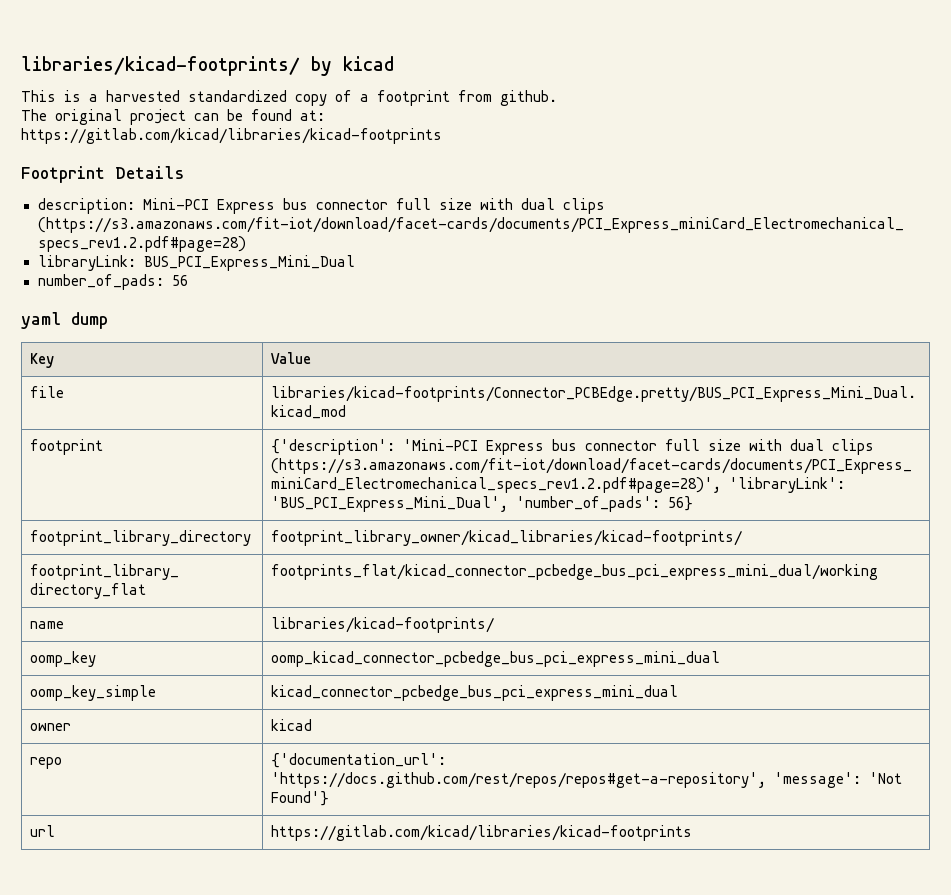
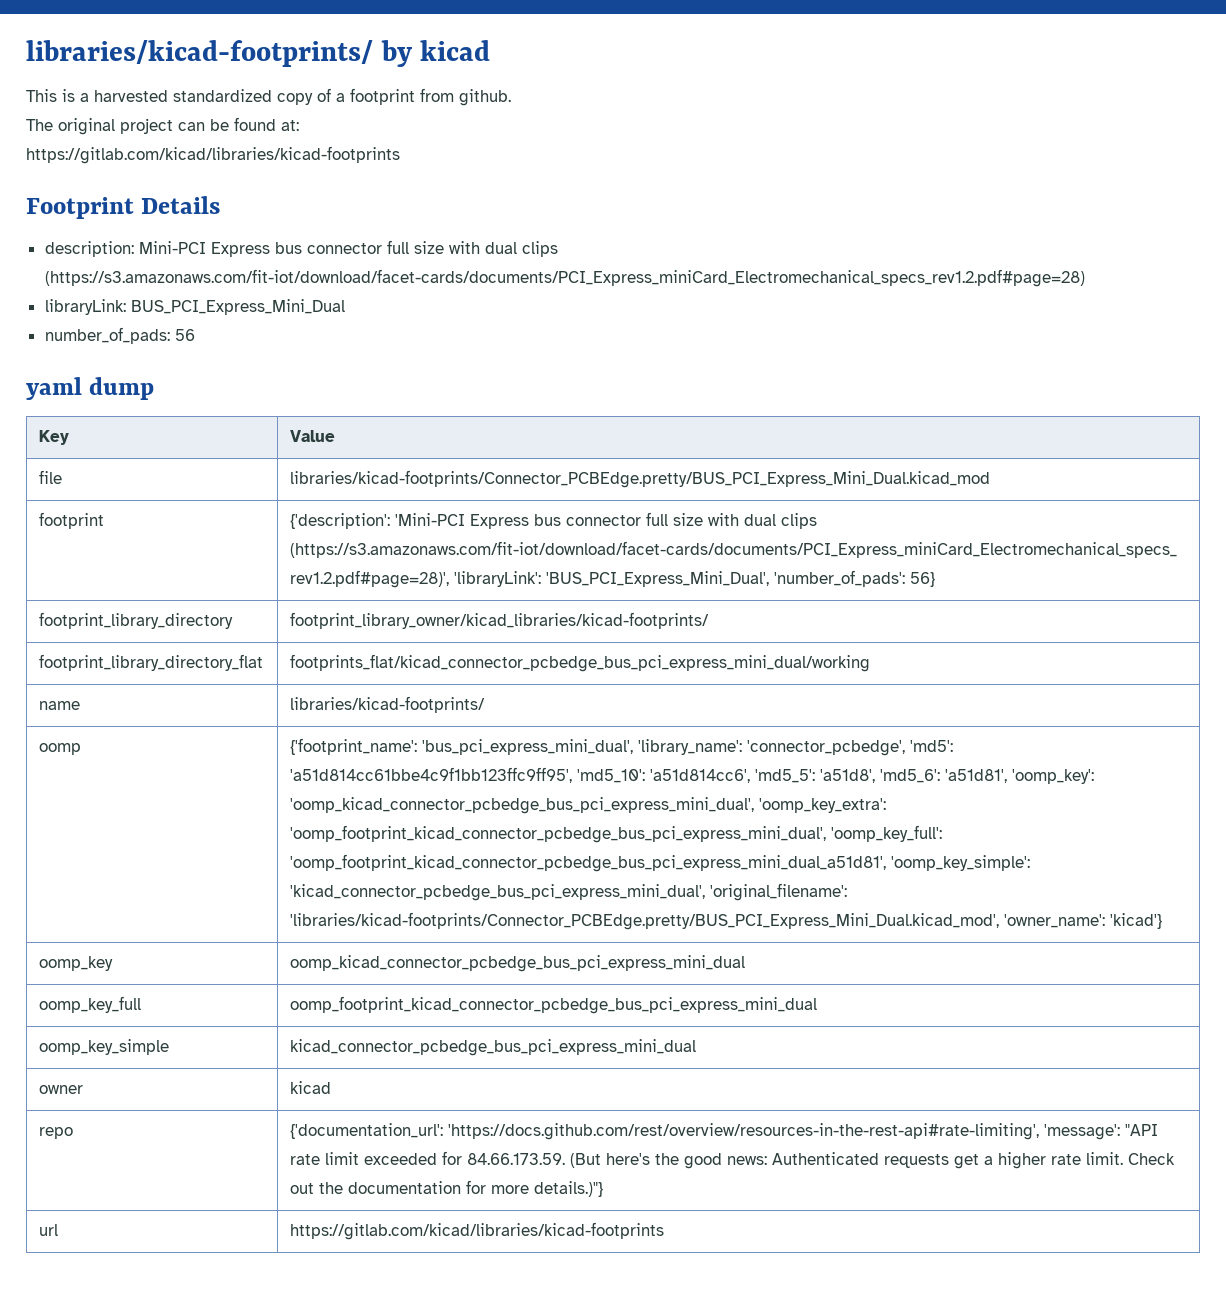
+ oomp | {'footprint_name': 'bus_pci_express_mini_dual', 'library_name': 'connector_pcbedge', 'md5': 'a51d814cc61bbe4c9f1bb123ffc9ff95', 'md5_10': 'a51d814cc6', 'md5_5': 'a51d8', 'md5_6': 'a51d81', 'oomp_key': 'oomp_kicad_connector_pcbedge_bus_pci_express_mini_dual', 'oomp_key_extra': 'oomp_footprint_kicad_connector_pcbedge_bus_pci_express_mini_dual', 'oomp_key_full': 'oomp_footprint_kicad_connector_pcbedge_bus_pci_express_mini_dual_a51d81', 'oomp_key_simple': 'kicad_connector_pcbedge_bus_pci_express_mini_dual', 'original_filename': 'libraries/kicad-footprints/Connector_PCBEdge.pretty/BUS_PCI_Express_Mini_Dual.kicad_mod', 'owner_name': 'kicad'}
+ oomp_key_full | oomp_footprint_kicad_connector_pcbedge_bus_pci_express_mini_dual
- repo | {'documentation_url': 'https://docs.github.com/rest/repos/repos#get-a-repository', 'message': 'Not Found'}
+ repo | {'documentation_url': 'https://docs.github.com/rest/overview/resources-in-the-rest-api#rate-limiting', 'message': "API rate limit exceeded for 84.66.173.59. (But here's the good news: Authenticated requests get a higher rate limit. Check out the documentation for more details.)"}

